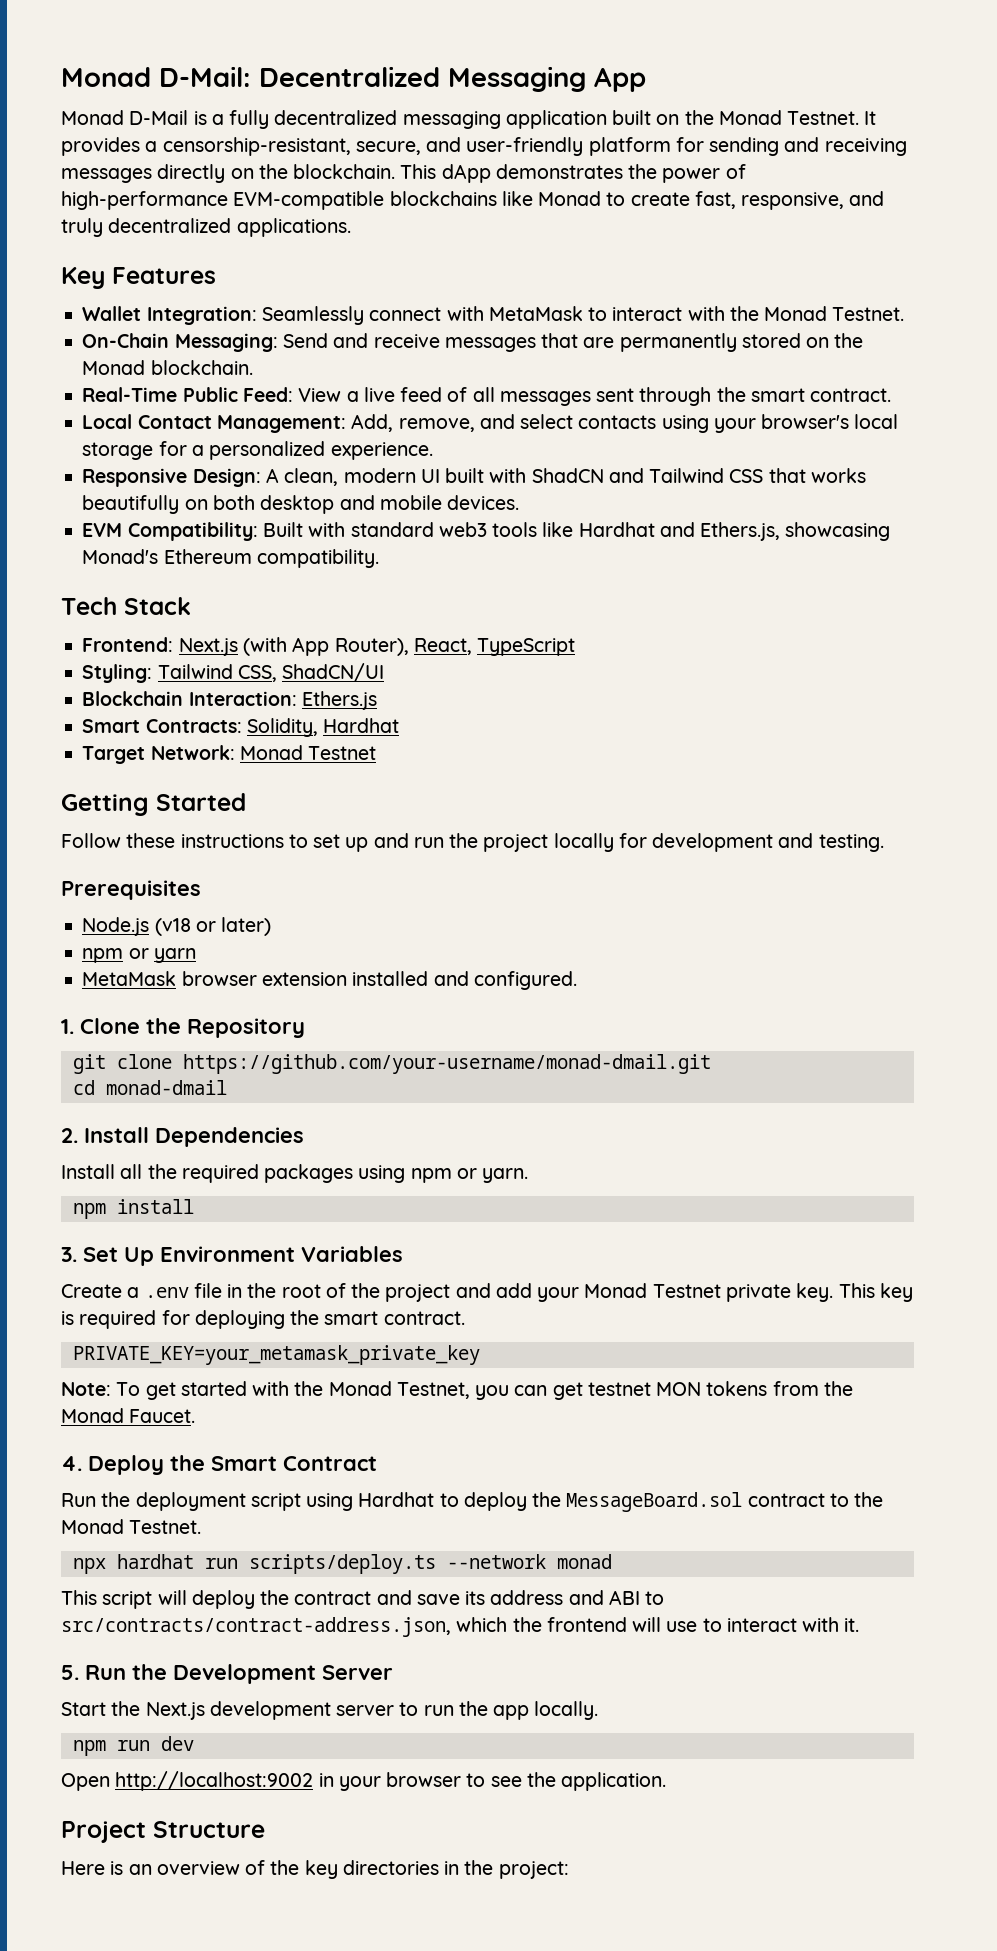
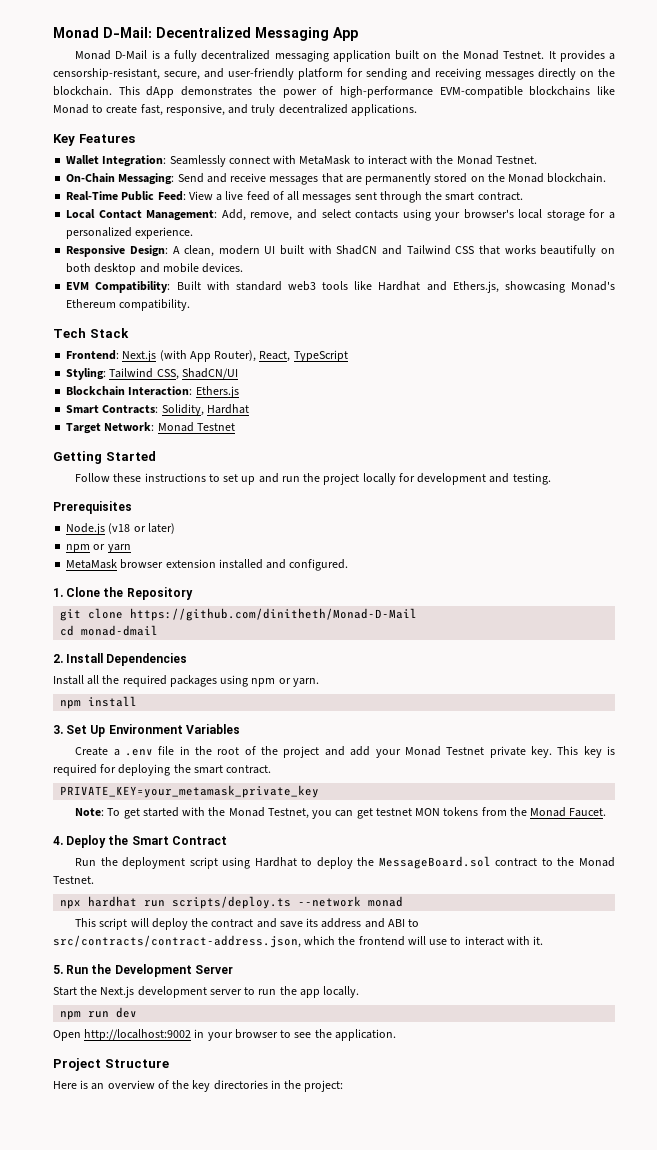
- git clone https://github.com/your-username/monad-dmail.git
+ git clone https://github.com/dinitheth/Monad-D-Mail

